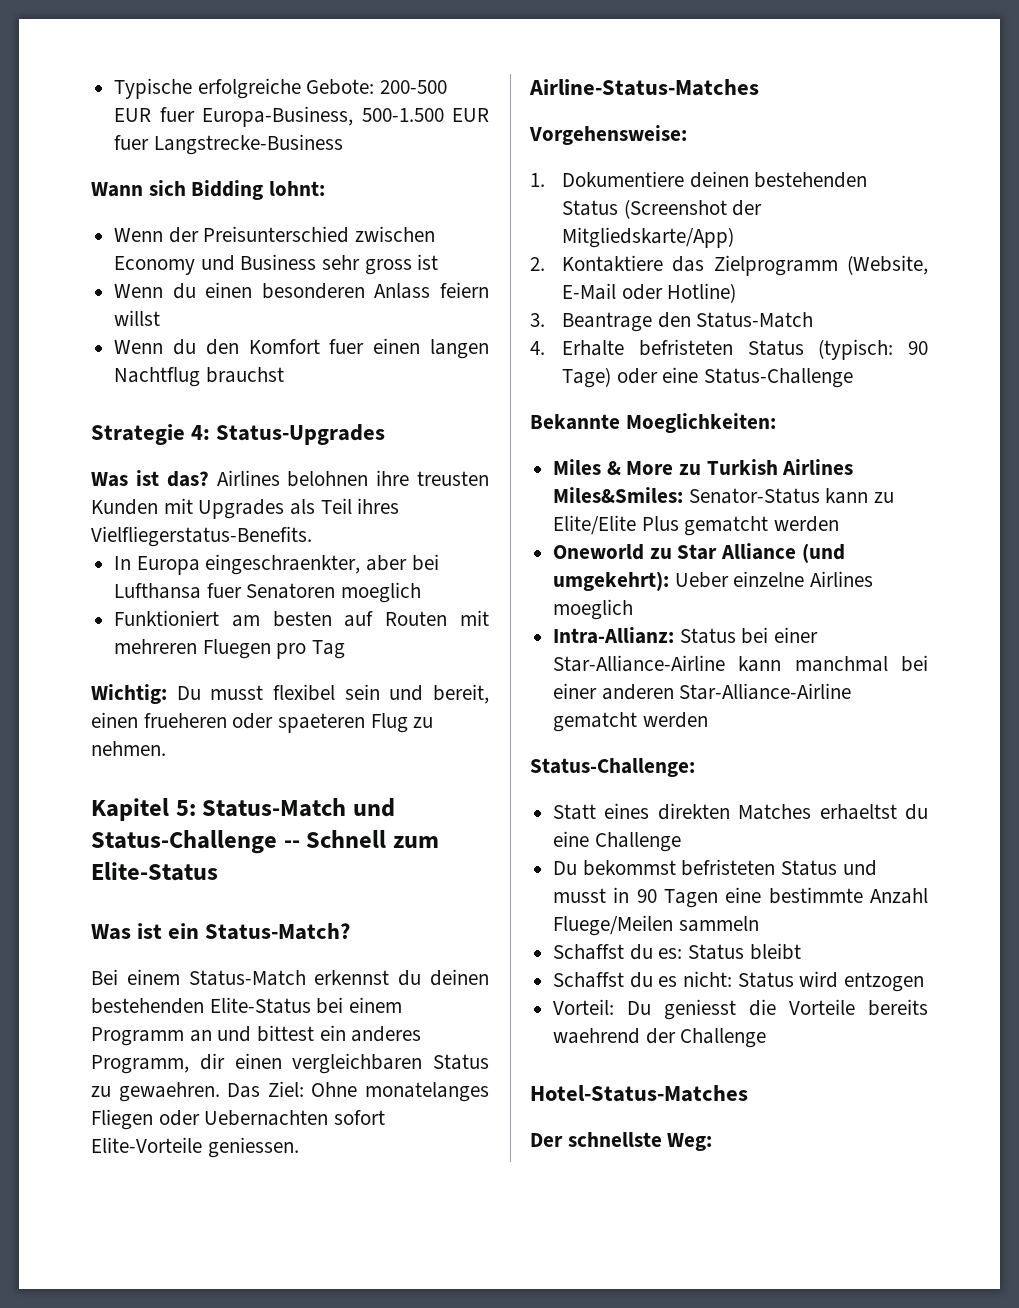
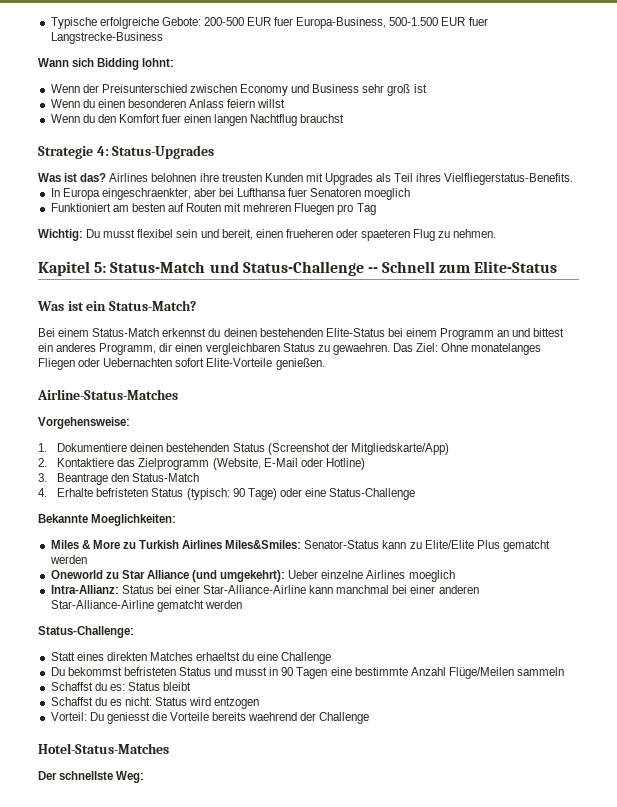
- Wenn der Preisunterschied zwischen Economy und Business sehr gross ist
+ Wenn der Preisunterschied zwischen Economy und Business sehr groß ist
- Das Ziel: Ohne monatelanges Fliegen oder Uebernachten sofort Elite-Vorteile geniessen.
+ Das Ziel: Ohne monatelanges Fliegen oder Uebernachten sofort Elite-Vorteile genießen.
- Du bekommst befristeten Status und musst in 90 Tagen eine bestimmte Anzahl Fluege/Meilen sammeln
+ Du bekommst befristeten Status und musst in 90 Tagen eine bestimmte Anzahl Flüge/Meilen sammeln

